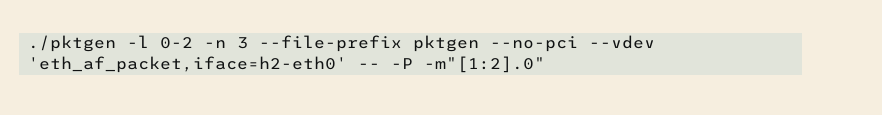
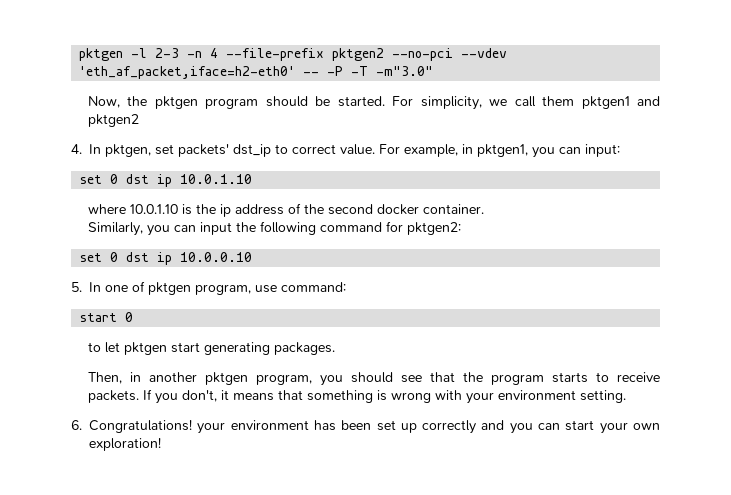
- ./pktgen -l 0-2 -n 3 --file-prefix pktgen --no-pci --vdev 'eth_af_packet,iface=h2-eth0' -- -P -m"[1:2].0"
+ pktgen -l 2-3 -n 4 --file-prefix pktgen2 --no-pci --vdev 'eth_af_packet,iface=h2-eth0' -- -P -T -m"3.0"
+ Now, the pktgen program should be started. For simplicity, we call them pktgen1 and pktgen2
+ 4. In pktgen, set packets' dst_ip to correct value. For example, in pktgen1, you can input:
+ set 0 dst ip 10.0.1.10
+ where 10.0.1.10 is the ip address of the second docker container.
+ Similarly, you can input the following command for pktgen2:
+ set 0 dst ip 10.0.0.10
+ 5. In one of pktgen program, use command:
+ start 0
+ to let pktgen start generating packages.
+ Then, in another pktgen program, you should see that the program starts to receive packets. If you don't, it means that something is wrong with your environment setting.
+ 6. Congratulations! your environment has been set up correctly and you can start your own exploration!

